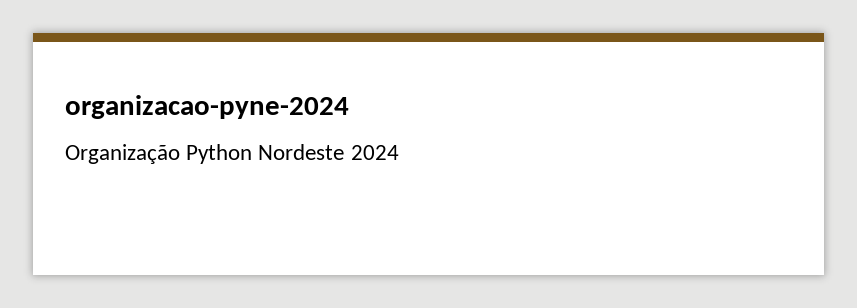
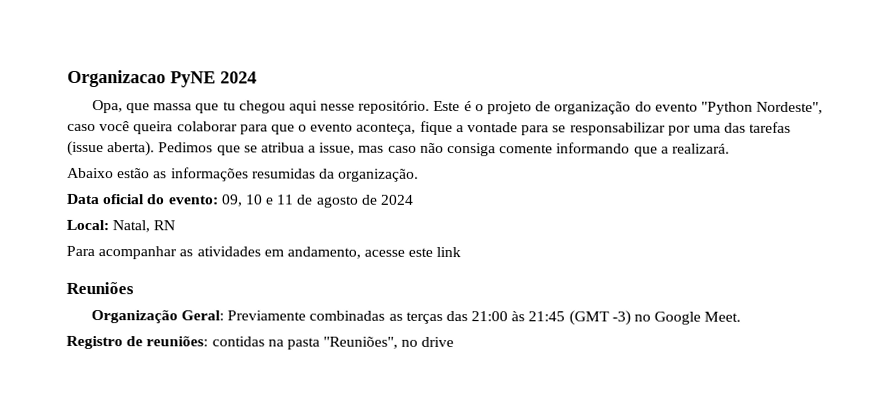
- organizacao-pyne-2024
- Organização Python Nordeste 2024
+ Organizacao PyNE 2024
+ Opa, que massa que tu chegou aqui nesse repositório. Este é o projeto de organização do evento "Python Nordeste", caso você queira colaborar para que o evento aconteça, fique a vontade para se responsabilizar por uma das tarefas (issue aberta). Pedimos que se atribua a issue, mas caso não consiga comente informando que a realizará.
+ Abaixo estão as informações resumidas da organização.
+ Data oficial do evento: 09, 10 e 11 de agosto de 2024
+ Local: Natal, RN
+ Para acompanhar as atividades em andamento, acesse este link
+ Reuniões
+ Organização Geral: Previamente combinadas as terças das 21:00 às 21:45 (GMT -3) no Google Meet.
+ Registro de reuniões: contidas na pasta "Reuniões", no drive

